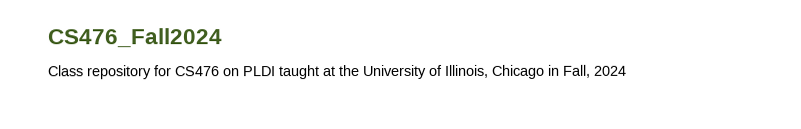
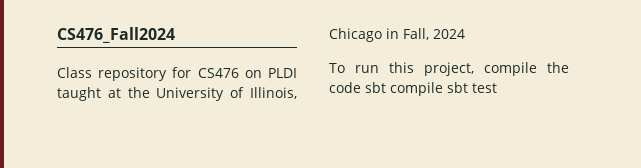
+ To run this project, compile the code sbt compile sbt test

